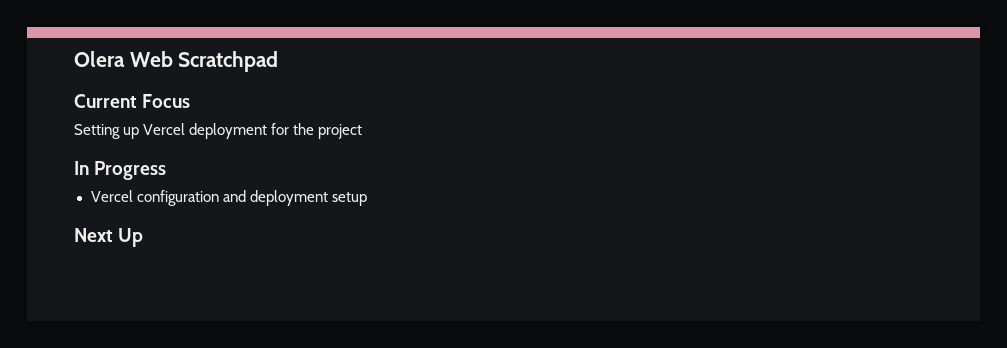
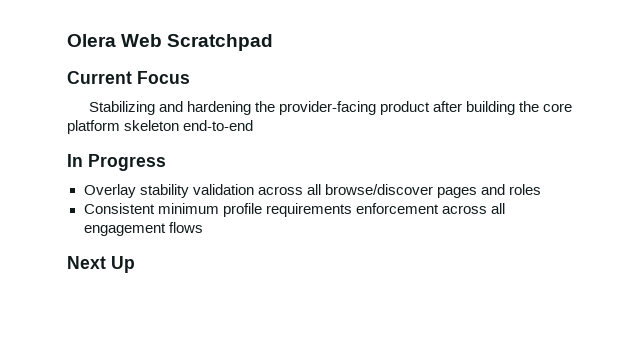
- Setting up Vercel deployment for the project
+ Stabilizing and hardening the provider-facing product after building the core platform skeleton end-to-end
  In Progress
- Vercel configuration and deployment setup
+ Overlay stability validation across all browse/discover pages and roles
+ Consistent minimum profile requirements enforcement across all engagement flows

